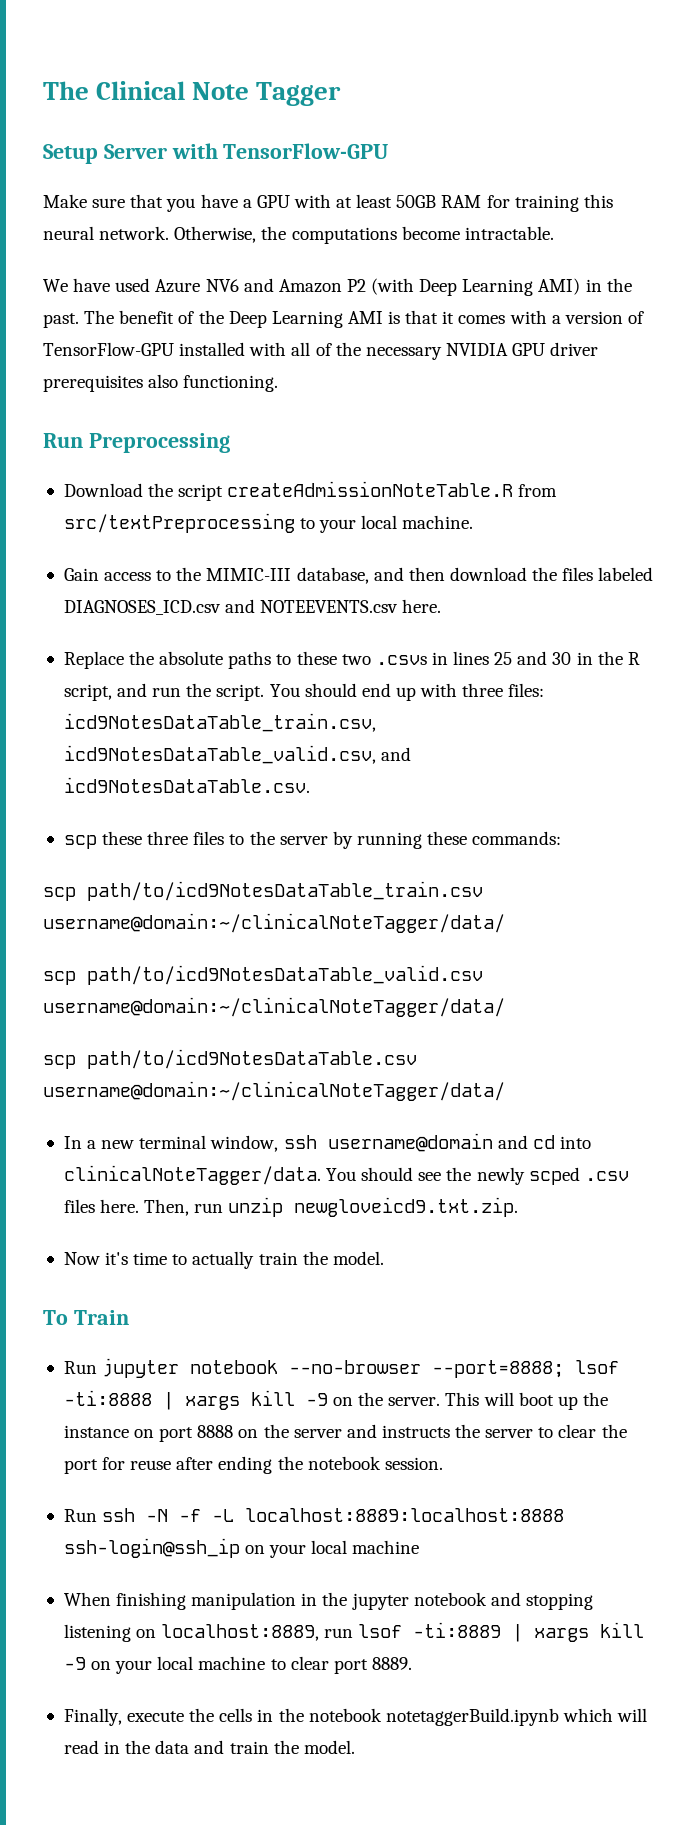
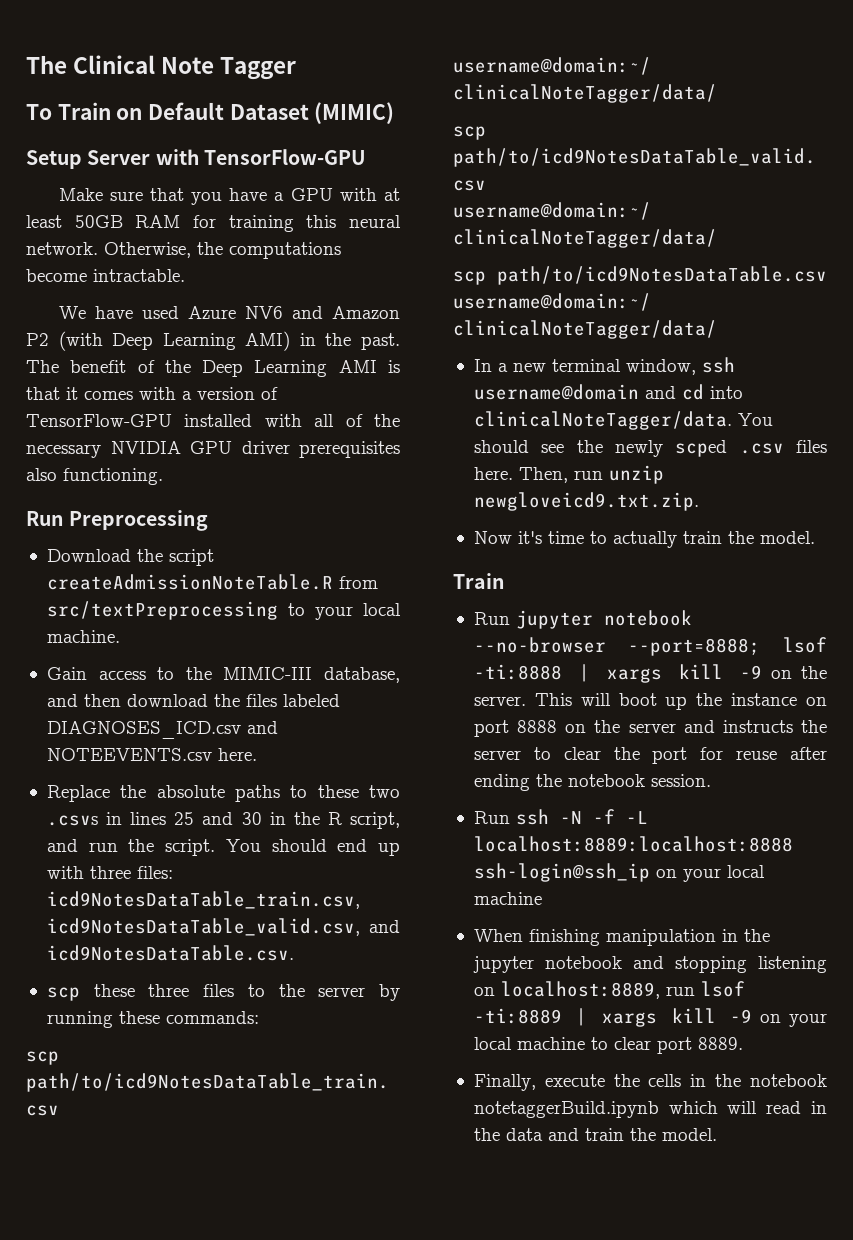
+ To Train on Default Dataset (MIMIC)
  Now it's time to actually train the model.
- To Train
+ Train

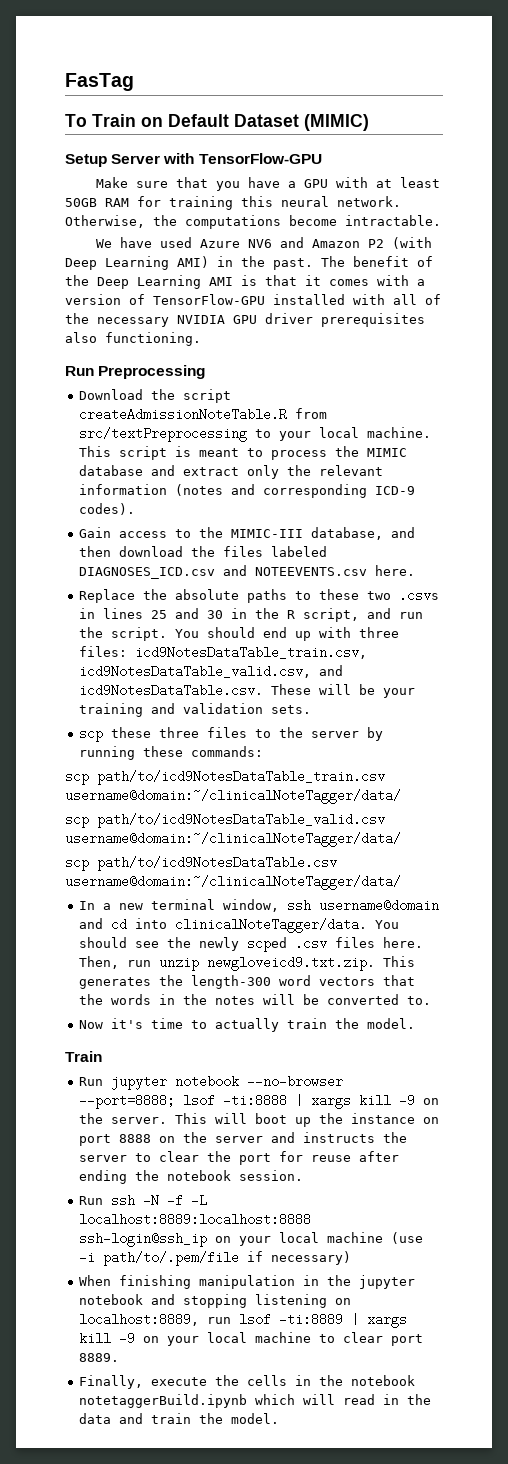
- The Clinical Note Tagger
+ FasTag
+ This script is meant to process the MIMIC database and extract only the relevant information (notes and corresponding ICD-9 codes).
- You should end up with three files: icd9NotesDataTable_train.csv, icd9NotesDataTable_valid.csv, and icd9NotesDataTable.csv.
+ You should end up with three files: icd9NotesDataTable_train.csv, icd9NotesDataTable_valid.csv, and icd9NotesDataTable.csv. These will be your training and validation sets.
- Then, run unzip newgloveicd9.txt.zip.
+ Then, run unzip newgloveicd9.txt.zip. This generates the length-300 word vectors that the words in the notes will be converted to.
- Run ssh -N -f -L localhost:8889:localhost:8888 ssh-login@ssh_ip on your local machine
+ Run ssh -N -f -L localhost:8889:localhost:8888 ssh-login@ssh_ip on your local machine (use -i path/to/.pem/file if necessary)

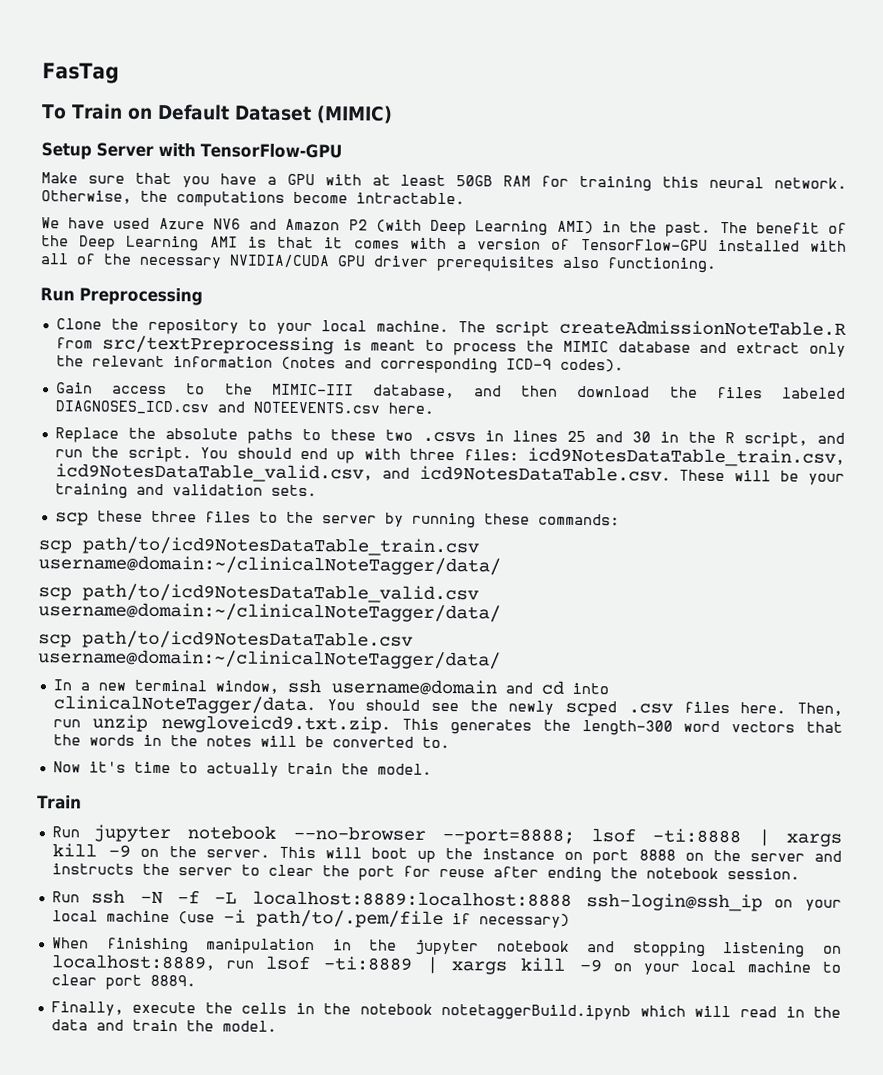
- The benefit of the Deep Learning AMI is that it comes with a version of TensorFlow-GPU installed with all of the necessary NVIDIA GPU driver prerequisites also functioning.
+ The benefit of the Deep Learning AMI is that it comes with a version of TensorFlow-GPU installed with all of the necessary NVIDIA/CUDA GPU driver prerequisites also functioning.
- Download the script createAdmissionNoteTable.R from src/textPreprocessing to your local machine. This script is meant to process the MIMIC database and extract only the relevant information (notes and corresponding ICD-9 codes).
+ Clone the repository to your local machine. The script createAdmissionNoteTable.R from src/textPreprocessing is meant to process the MIMIC database and extract only the relevant information (notes and corresponding ICD-9 codes).

